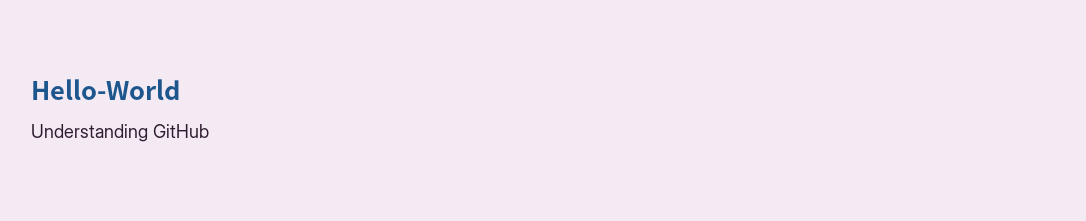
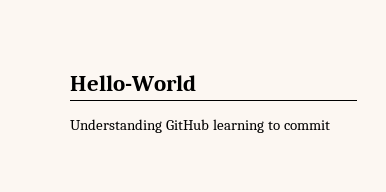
- Understanding GitHub
+ Understanding GitHub learning to commit

